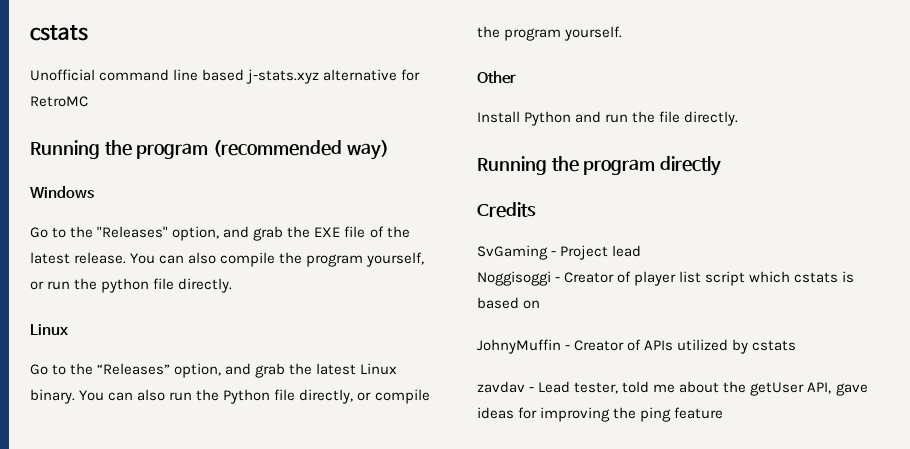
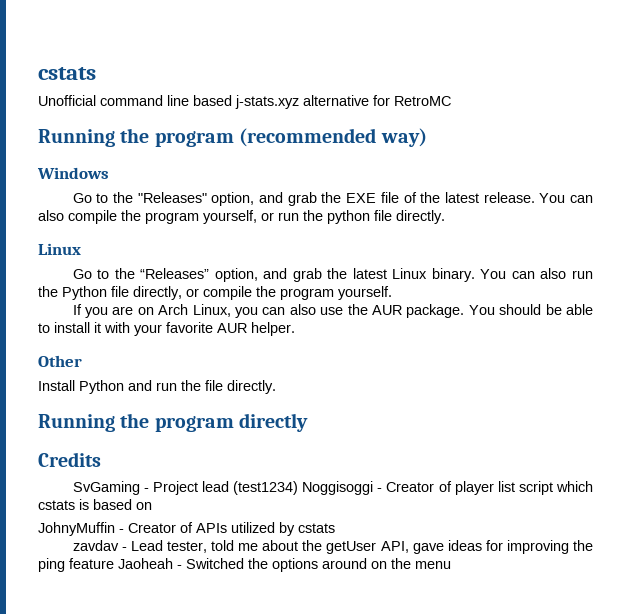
+ If you are on Arch Linux, you can also use the AUR package. You should be able to install it with your favorite AUR helper.
- SvGaming - Project lead
- Noggisoggi - Creator of player list script which cstats is based on
+ SvGaming - Project lead (test1234) Noggisoggi - Creator of player list script which cstats is based on
- zavdav - Lead tester, told me about the getUser API, gave ideas for improving the ping feature
+ zavdav - Lead tester, told me about the getUser API, gave ideas for improving the ping feature Jaoheah - Switched the options around on the menu

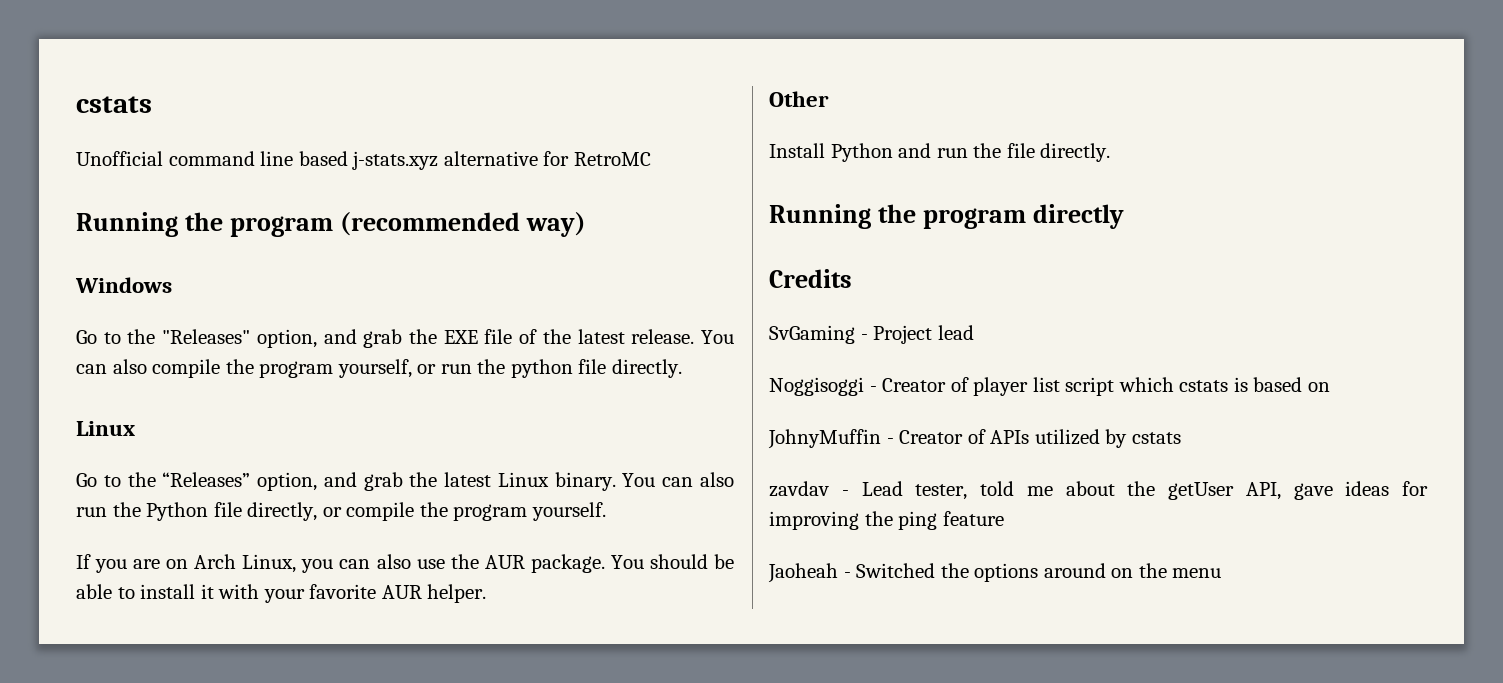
- SvGaming - Project lead (test1234) Noggisoggi - Creator of player list script which cstats is based on
+ SvGaming - Project lead
+ Noggisoggi - Creator of player list script which cstats is based on
- zavdav - Lead tester, told me about the getUser API, gave ideas for improving the ping feature Jaoheah - Switched the options around on the menu
+ zavdav - Lead tester, told me about the getUser API, gave ideas for improving the ping feature
+ Jaoheah - Switched the options around on the menu

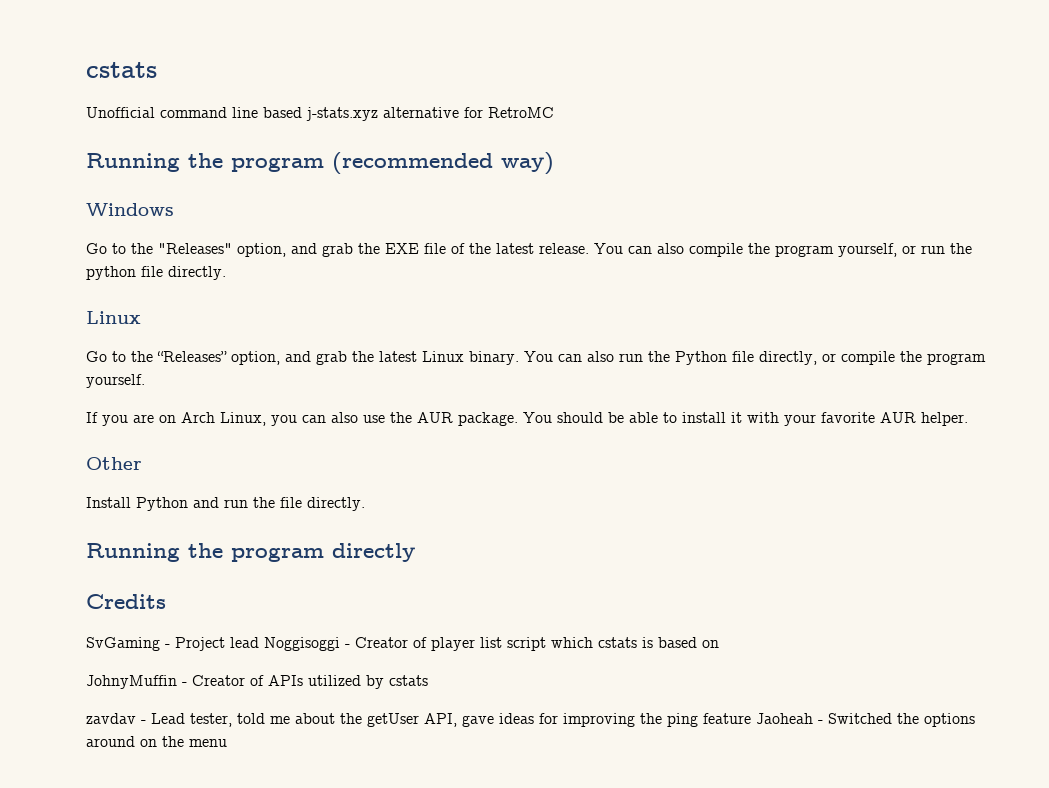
- SvGaming - Project lead
- Noggisoggi - Creator of player list script which cstats is based on
+ SvGaming - Project lead Noggisoggi - Creator of player list script which cstats is based on
- zavdav - Lead tester, told me about the getUser API, gave ideas for improving the ping feature
- Jaoheah - Switched the options around on the menu
+ zavdav - Lead tester, told me about the getUser API, gave ideas for improving the ping feature Jaoheah - Switched the options around on the menu

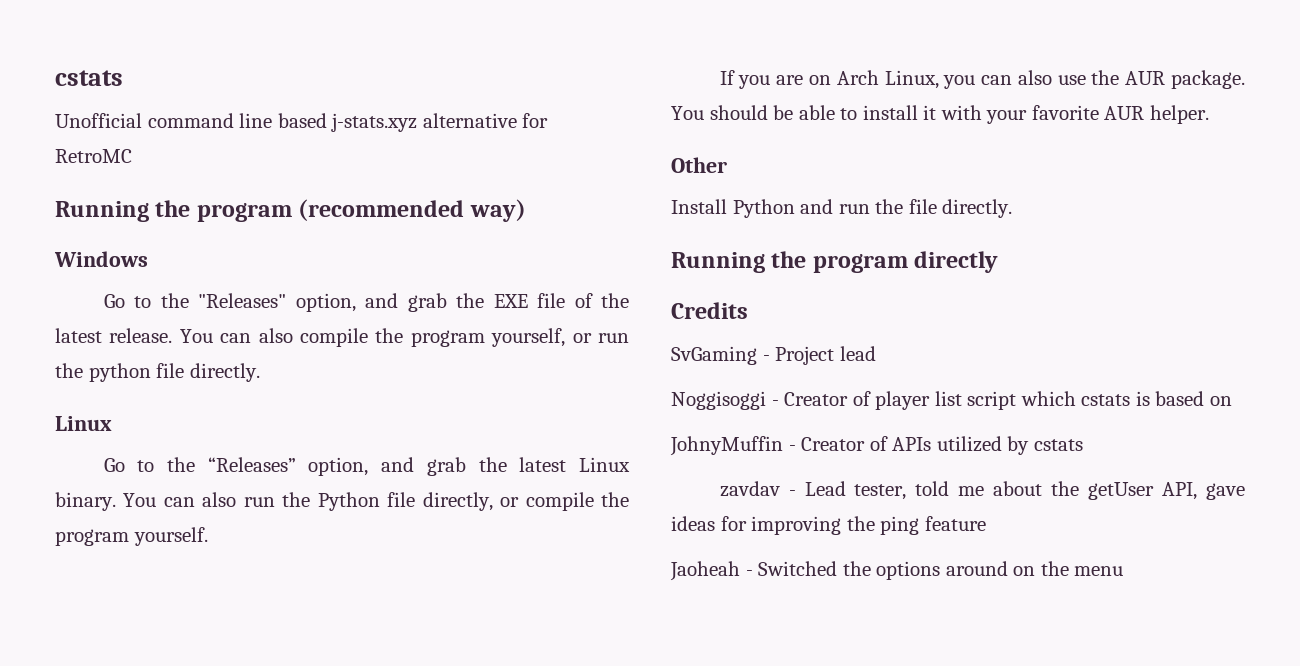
- SvGaming - Project lead Noggisoggi - Creator of player list script which cstats is based on
+ SvGaming - Project lead
+ Noggisoggi - Creator of player list script which cstats is based on
- zavdav - Lead tester, told me about the getUser API, gave ideas for improving the ping feature Jaoheah - Switched the options around on the menu
+ zavdav - Lead tester, told me about the getUser API, gave ideas for improving the ping feature
+ Jaoheah - Switched the options around on the menu

